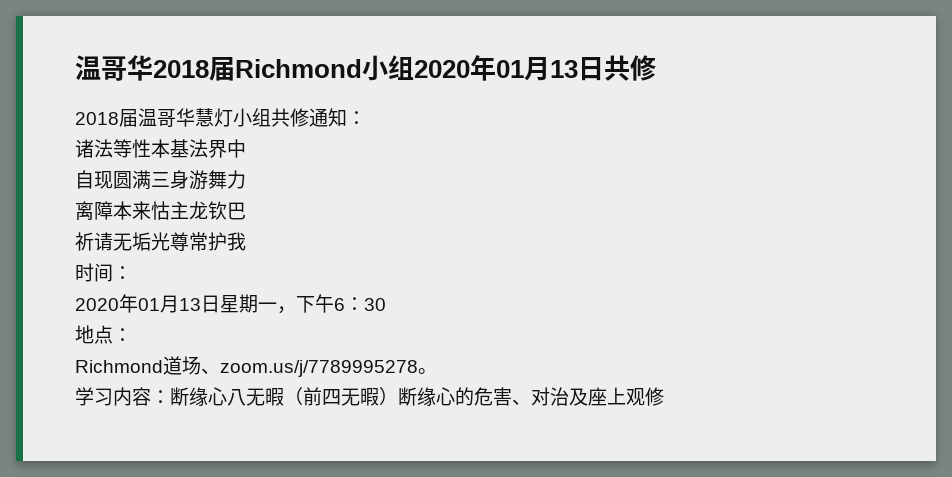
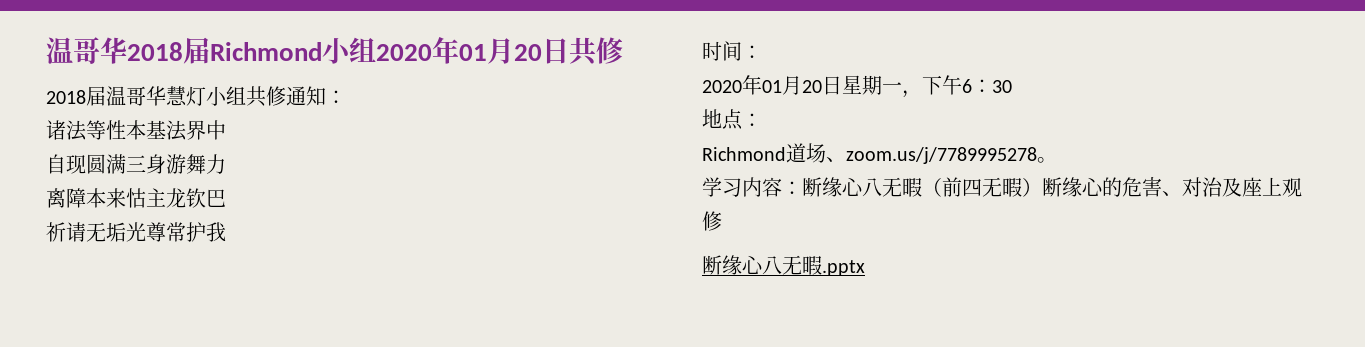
- 温哥华2018届Richmond小组2020年01月13日共修
+ 温哥华2018届Richmond小组2020年01月20日共修
- 2020年01月13日星期一，下午6：30
+ 2020年01月20日星期一，下午6：30
+ 断缘心八无暇.pptx

